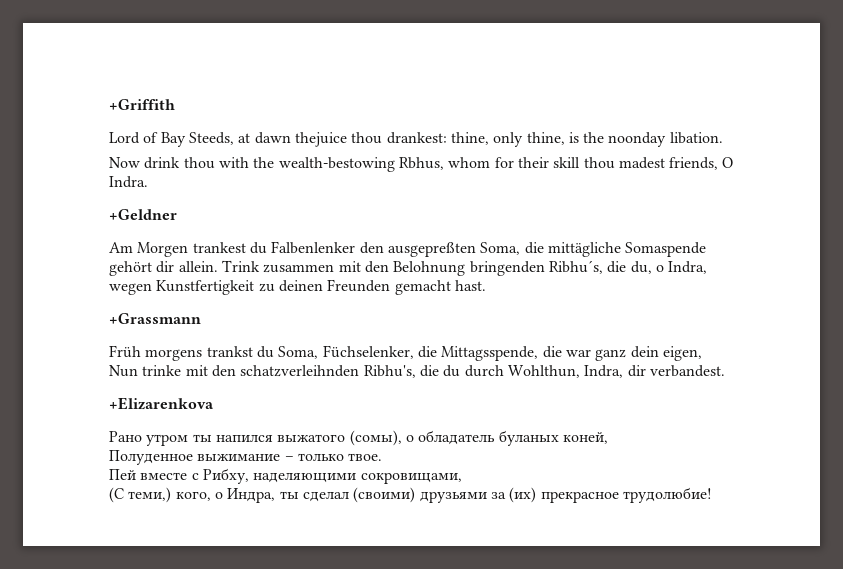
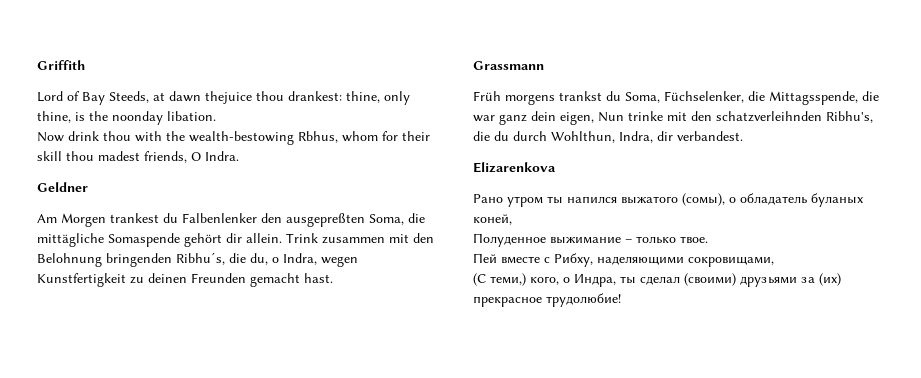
- +Griffith
+ Griffith
- +Geldner
+ Geldner
- +Grassmann
+ Grassmann
- +Elizarenkova
+ Elizarenkova

